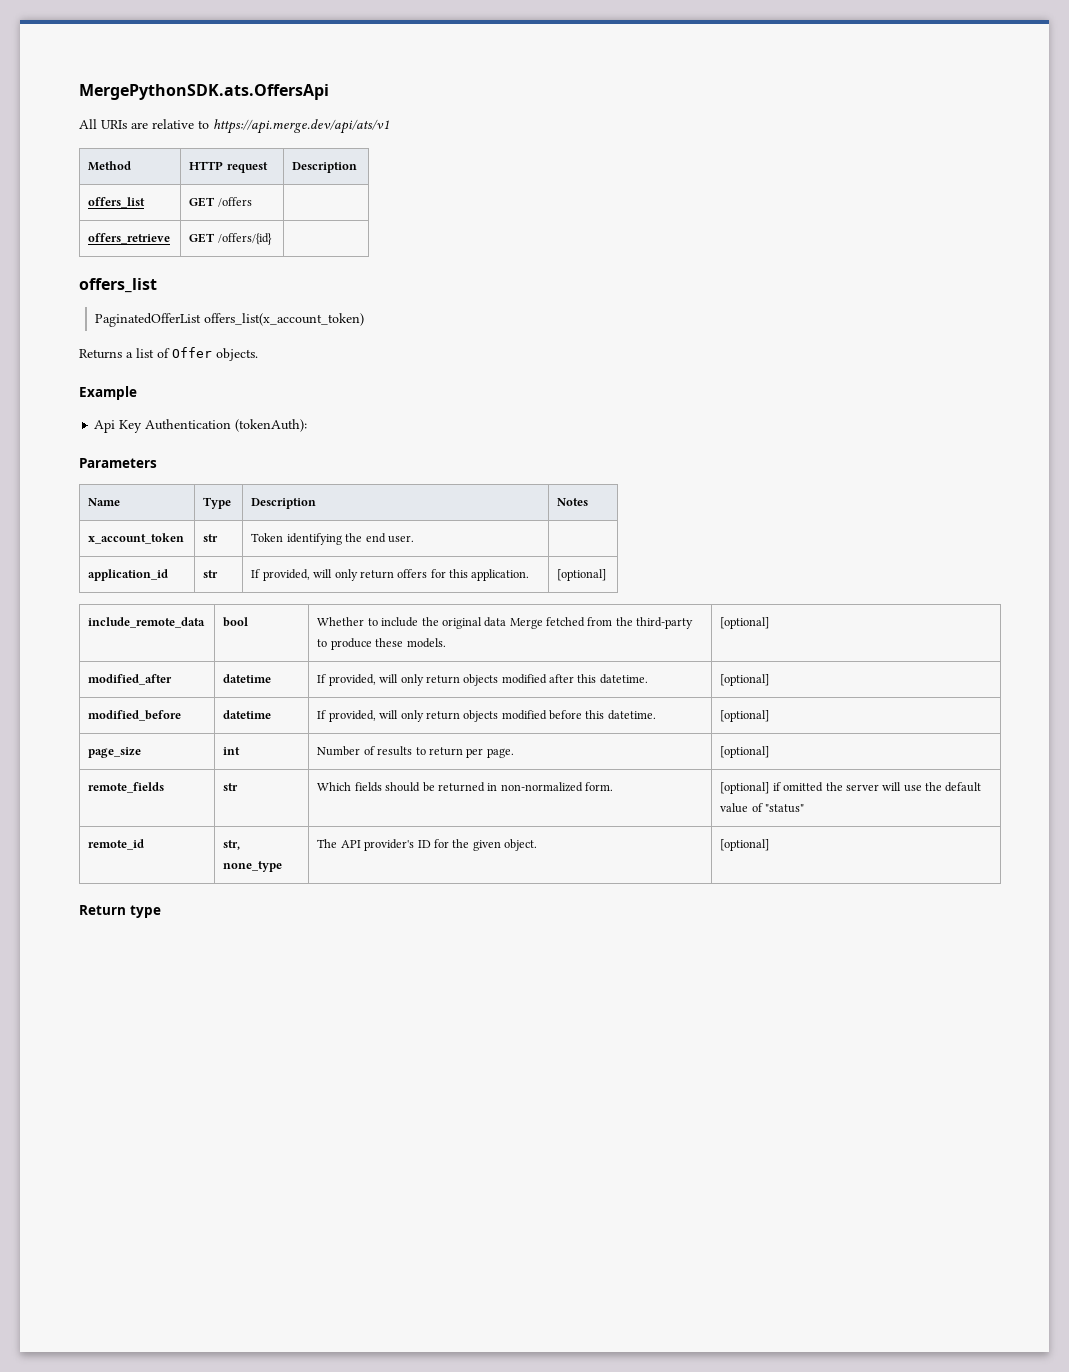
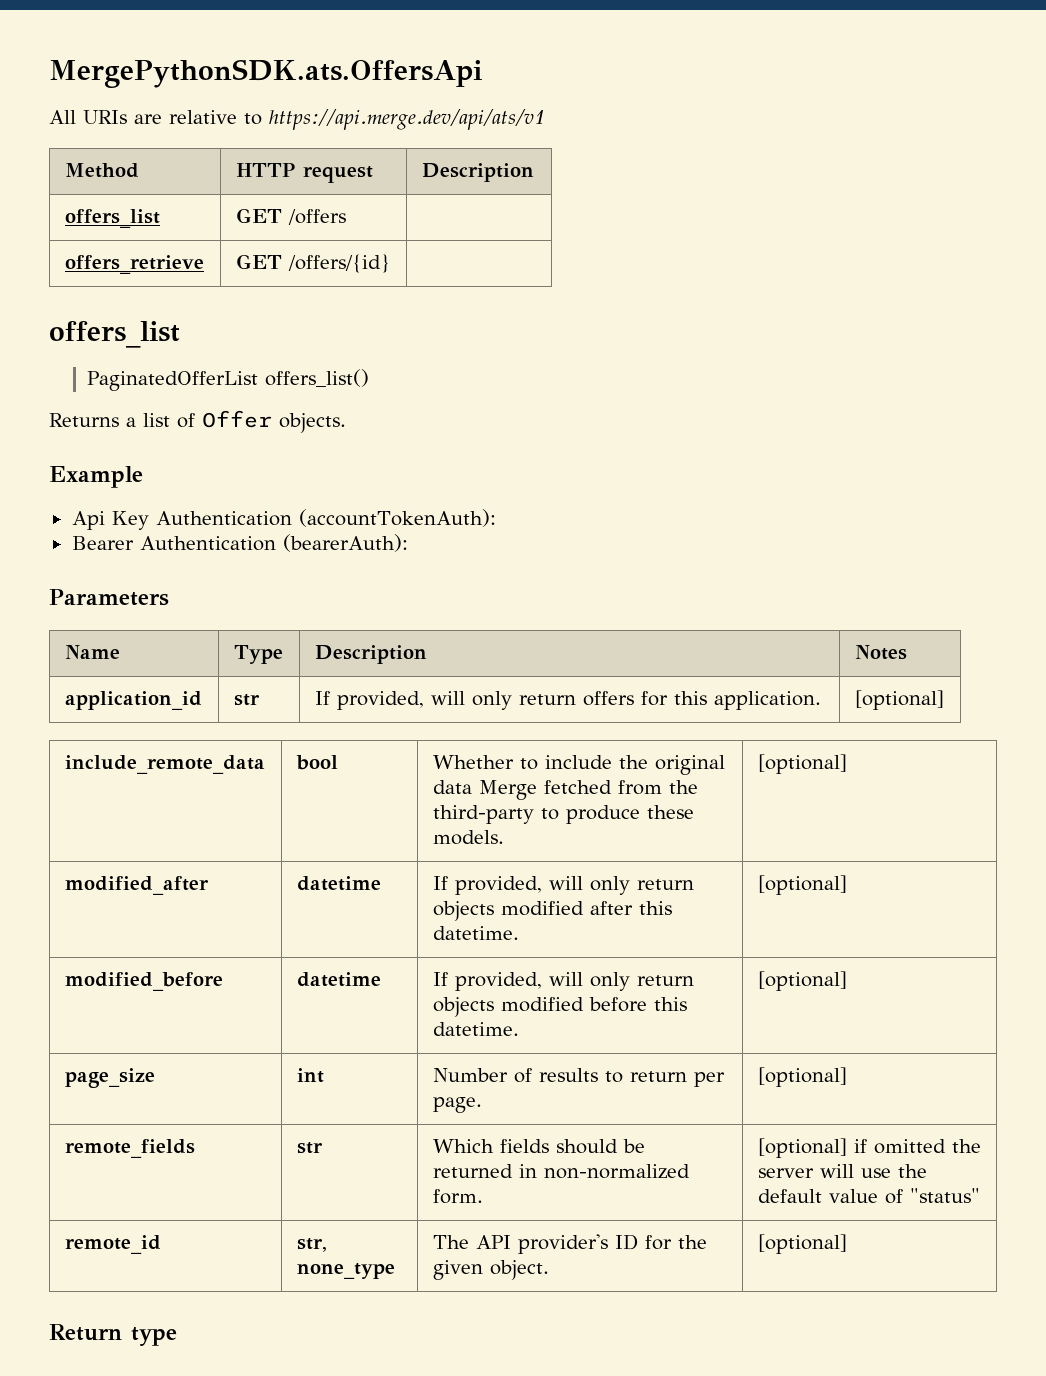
- PaginatedOfferList offers_list(x_account_token)
+ PaginatedOfferList offers_list()
- Api Key Authentication (tokenAuth):
+ Api Key Authentication (accountTokenAuth):
+ Bearer Authentication (bearerAuth):
- x_account_token | str | Token identifying the end user. |

